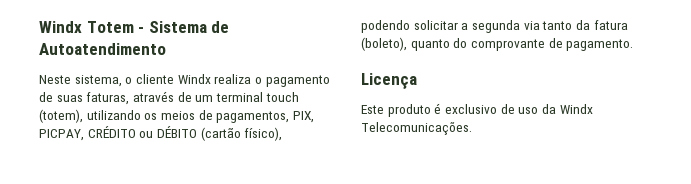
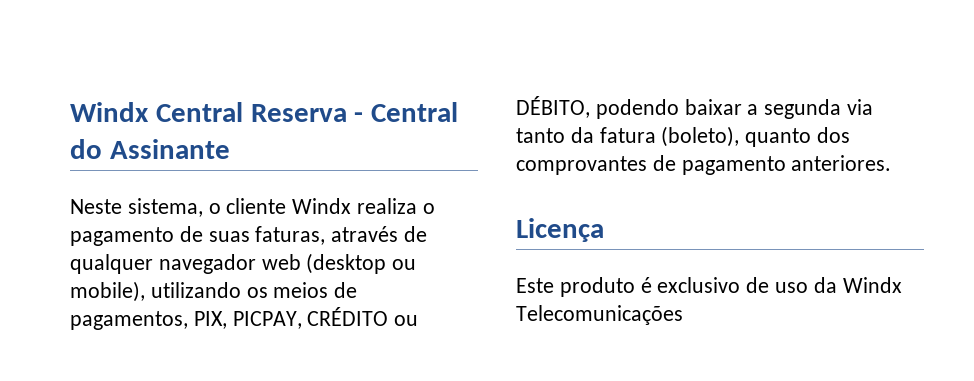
- Windx Totem - Sistema de Autoatendimento
+ Windx Central Reserva - Central do Assinante
- Neste sistema, o cliente Windx realiza o pagamento de suas faturas, através de um terminal touch (totem), utilizando os meios de pagamentos, PIX, PICPAY, CRÉDITO ou DÉBITO (cartão físico), podendo solicitar a segunda via tanto da fatura (boleto), quanto do comprovante de pagamento.
+ Neste sistema, o cliente Windx realiza o pagamento de suas faturas, através de qualquer navegador web (desktop ou mobile), utilizando os meios de pagamentos, PIX, PICPAY, CRÉDITO ou DÉBITO, podendo baixar a segunda via tanto da fatura (boleto), quanto dos comprovantes de pagamento anteriores.
- Este produto é exclusivo de uso da Windx Telecomunicações.
+ Este produto é exclusivo de uso da Windx Telecomunicações

